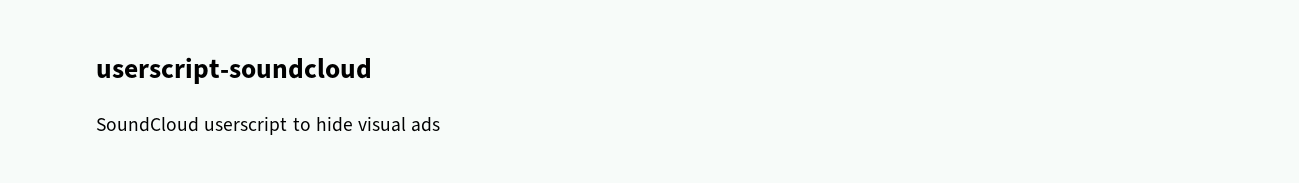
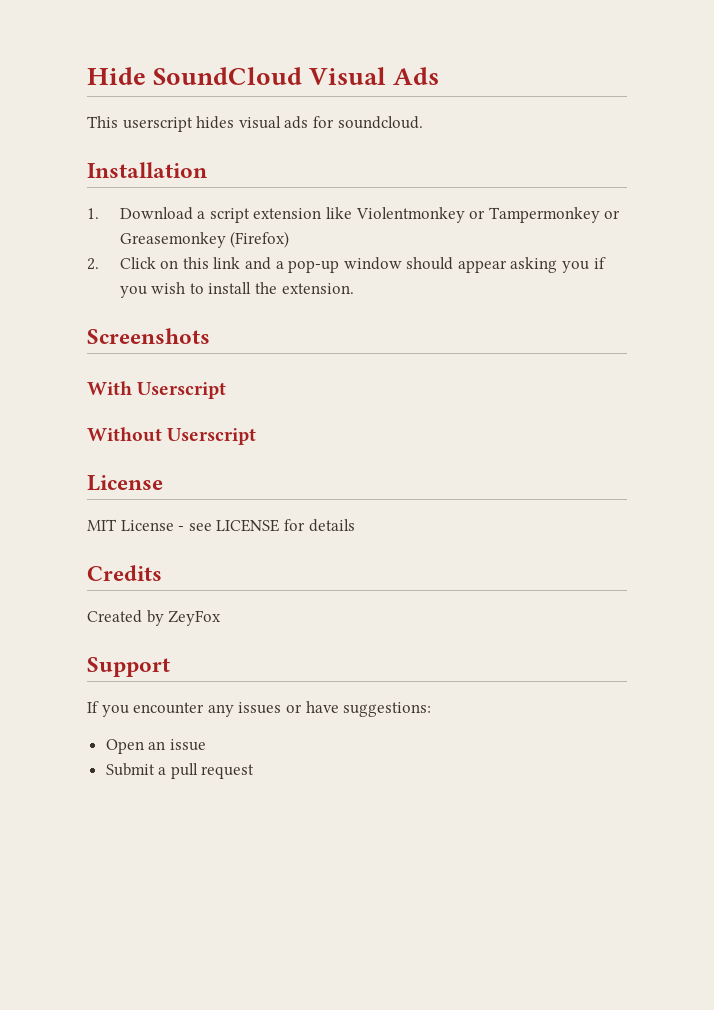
- userscript-soundcloud
- SoundCloud userscript to hide visual ads
+ Hide SoundCloud Visual Ads
+ This userscript hides visual ads for soundcloud.
+ Installation
+ 1. Download a script extension like Violentmonkey or Tampermonkey or Greasemonkey (Firefox)
+ 2. Click on this link and a pop-up window should appear asking you if you wish to install the extension.
+ Screenshots
+ With Userscript
+ Without Userscript
+ License
+ MIT License - see LICENSE for details
+ Credits
+ Created by ZeyFox
+ Support
+ If you encounter any issues or have suggestions:
+ Open an issue
+ Submit a pull request

